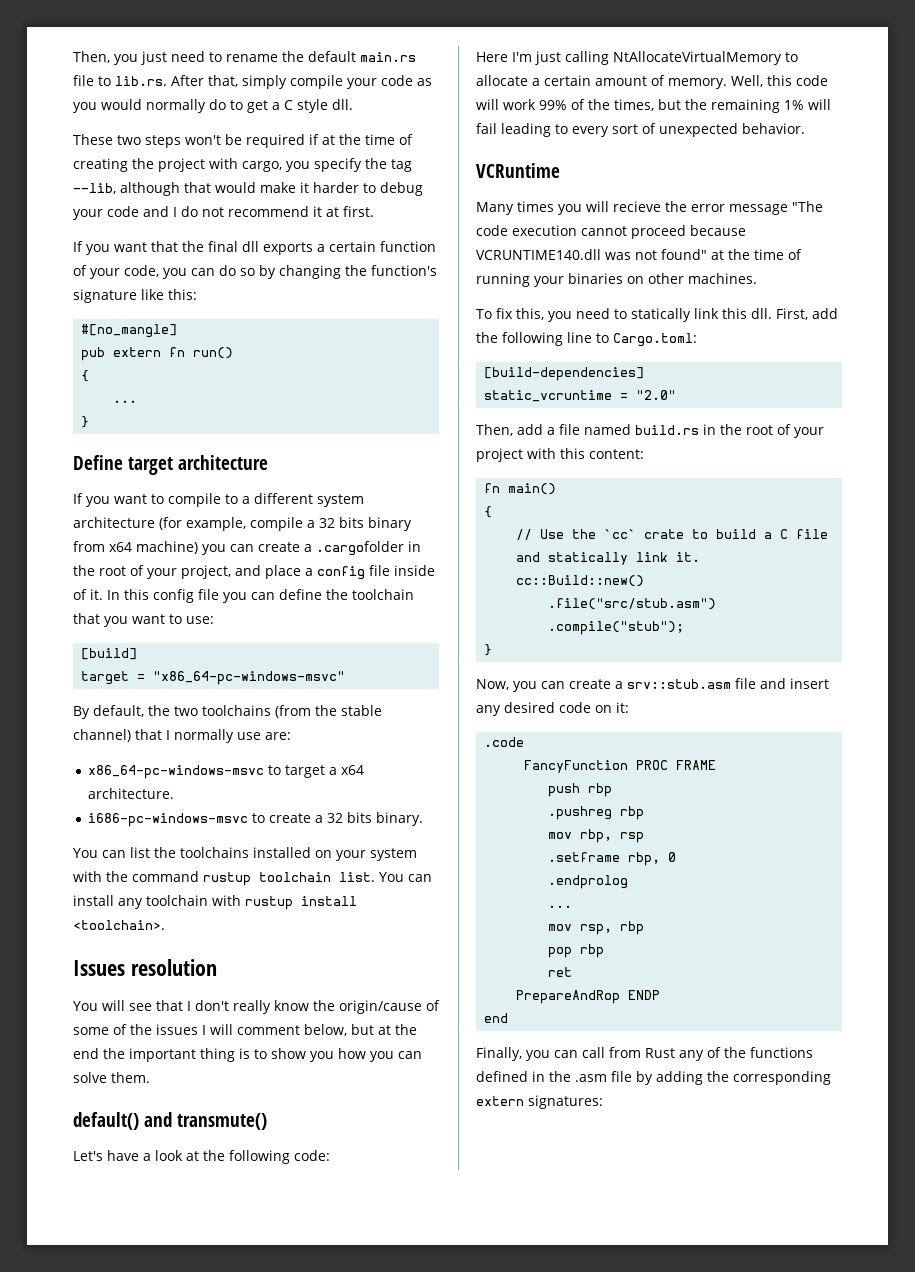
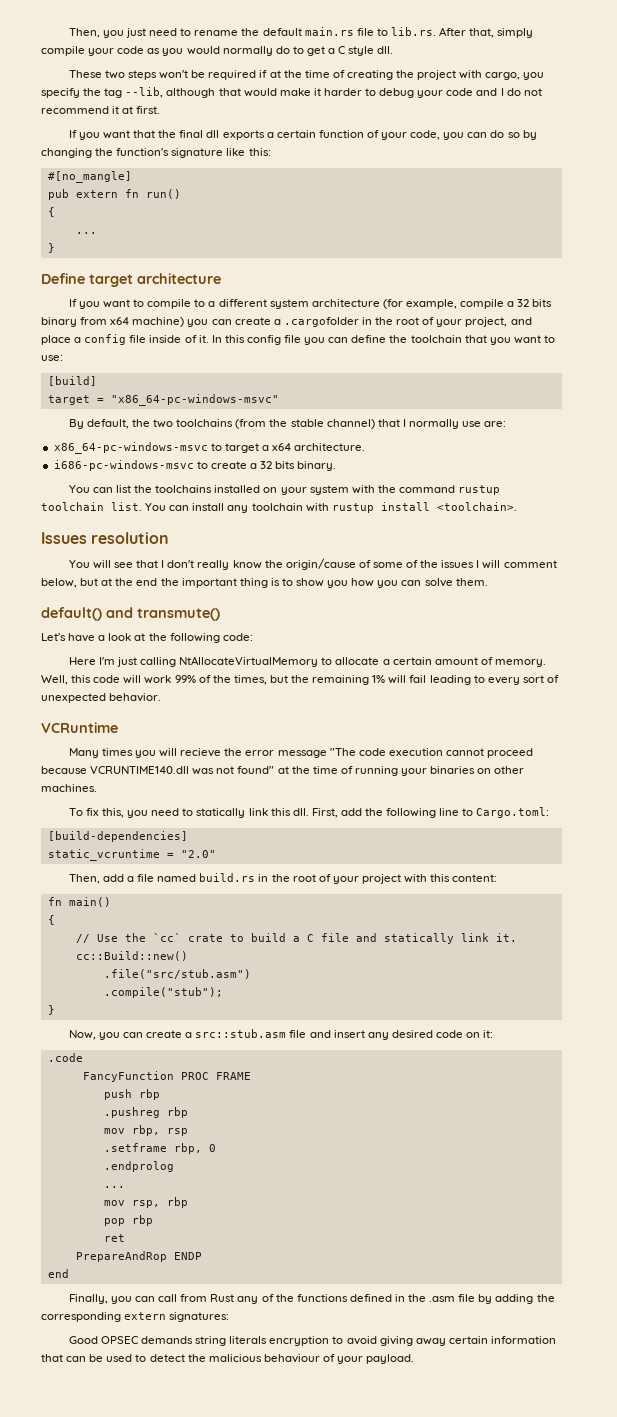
- Now, you can create a srv::stub.asm file and insert any desired code on it:
+ Now, you can create a src::stub.asm file and insert any desired code on it:
+ Good OPSEC demands string literals encryption to avoid giving away certain information that can be used to detect the malicious behaviour of your payload.

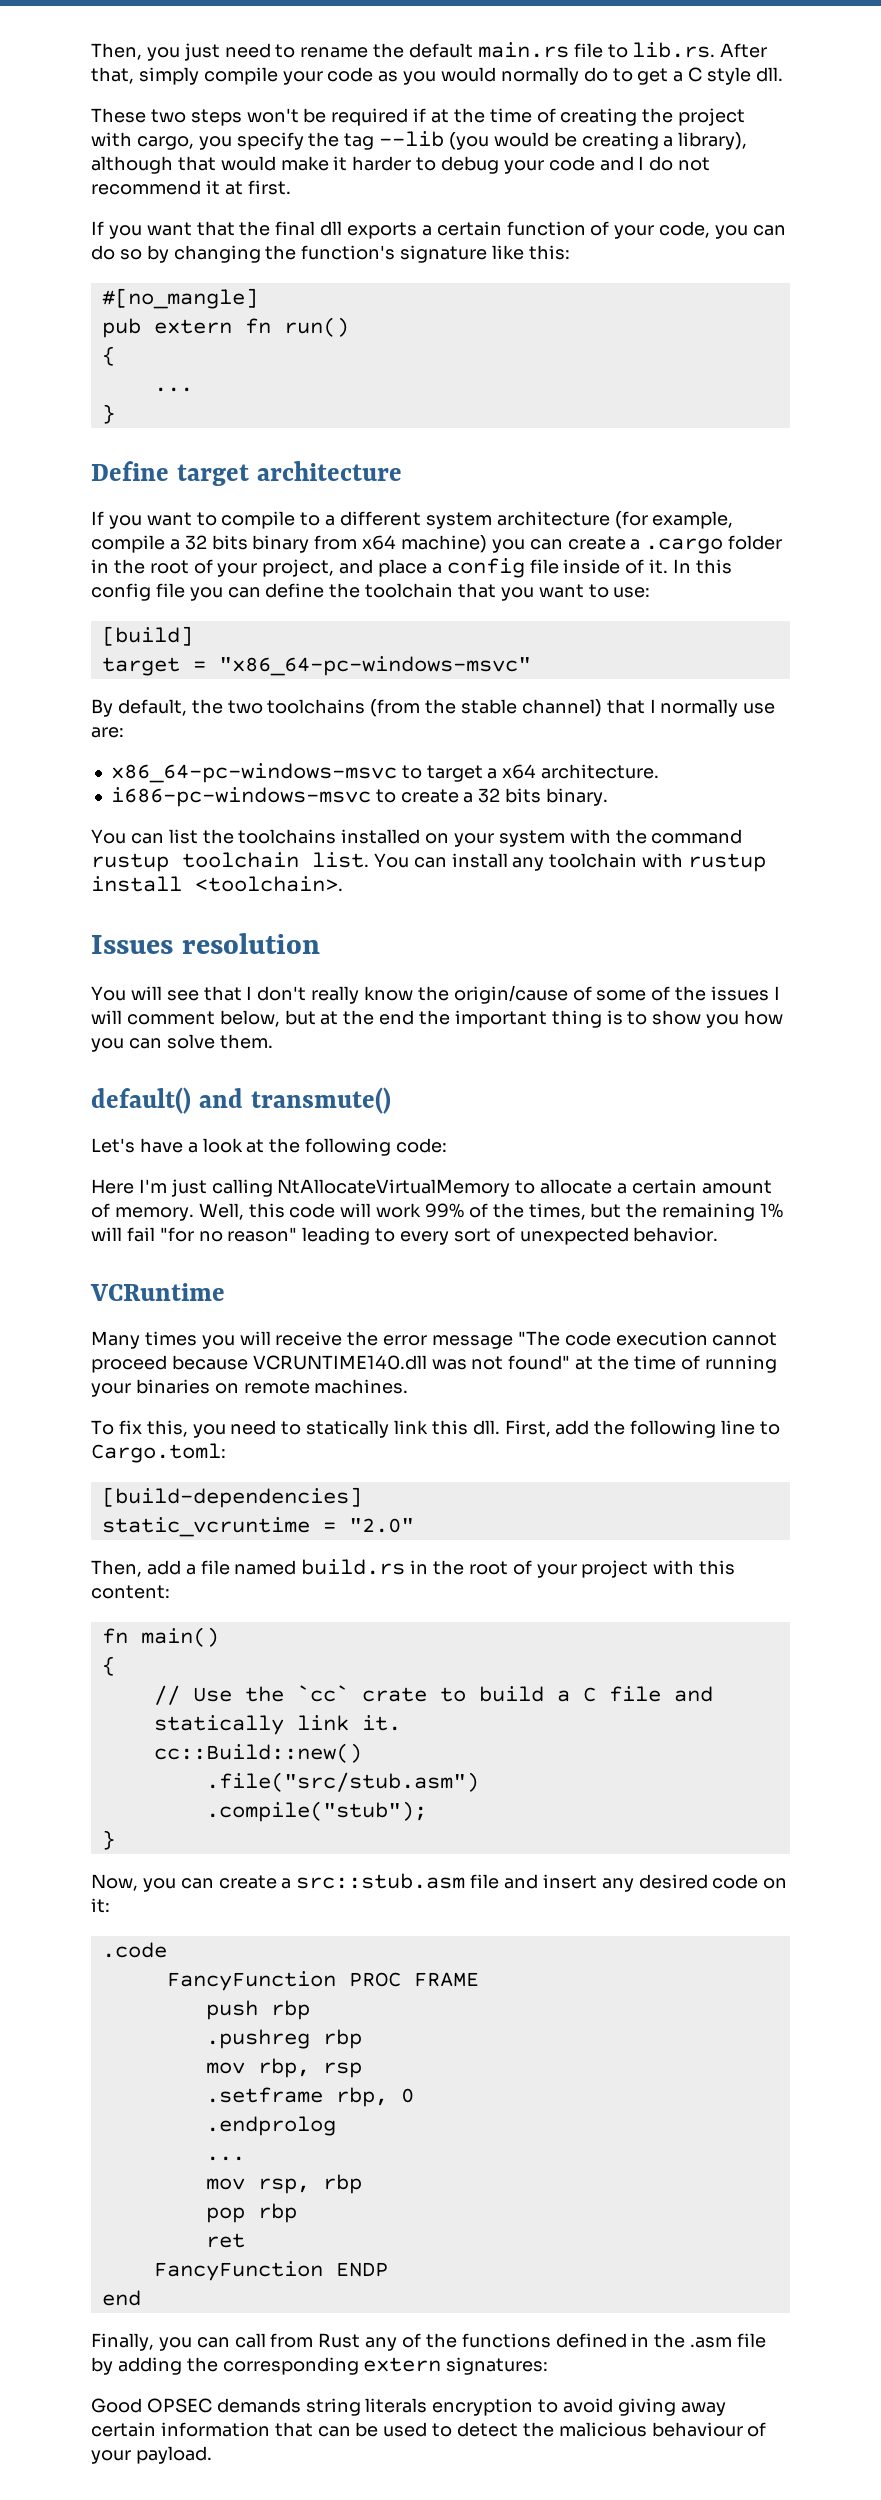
- These two steps won't be required if at the time of creating the project with cargo, you specify the tag --lib, although that would make it harder to debug your code and I do not recommend it at first.
+ These two steps won't be required if at the time of creating the project with cargo, you specify the tag --lib (you would be creating a library), although that would make it harder to debug your code and I do not recommend it at first.
- If you want to compile to a different system architecture (for example, compile a 32 bits binary from x64 machine) you can create a .cargofolder in the root of your project, and place a config file inside of it.
+ If you want to compile to a different system architecture (for example, compile a 32 bits binary from x64 machine) you can create a .cargo folder in the root of your project, and place a config file inside of it.
- Well, this code will work 99% of the times, but the remaining 1% will fail leading to every sort of unexpected behavior.
+ Well, this code will work 99% of the times, but the remaining 1% will fail "for no reason" leading to every sort of unexpected behavior.
- Many times you will recieve the error message "The code execution cannot proceed because VCRUNTIME140.dll was not found" at the time of running your binaries on other machines.
+ Many times you will receive the error message "The code execution cannot proceed because VCRUNTIME140.dll was not found" at the time of running your binaries on remote machines.
- PrepareAndRop ENDP
+ FancyFunction ENDP

